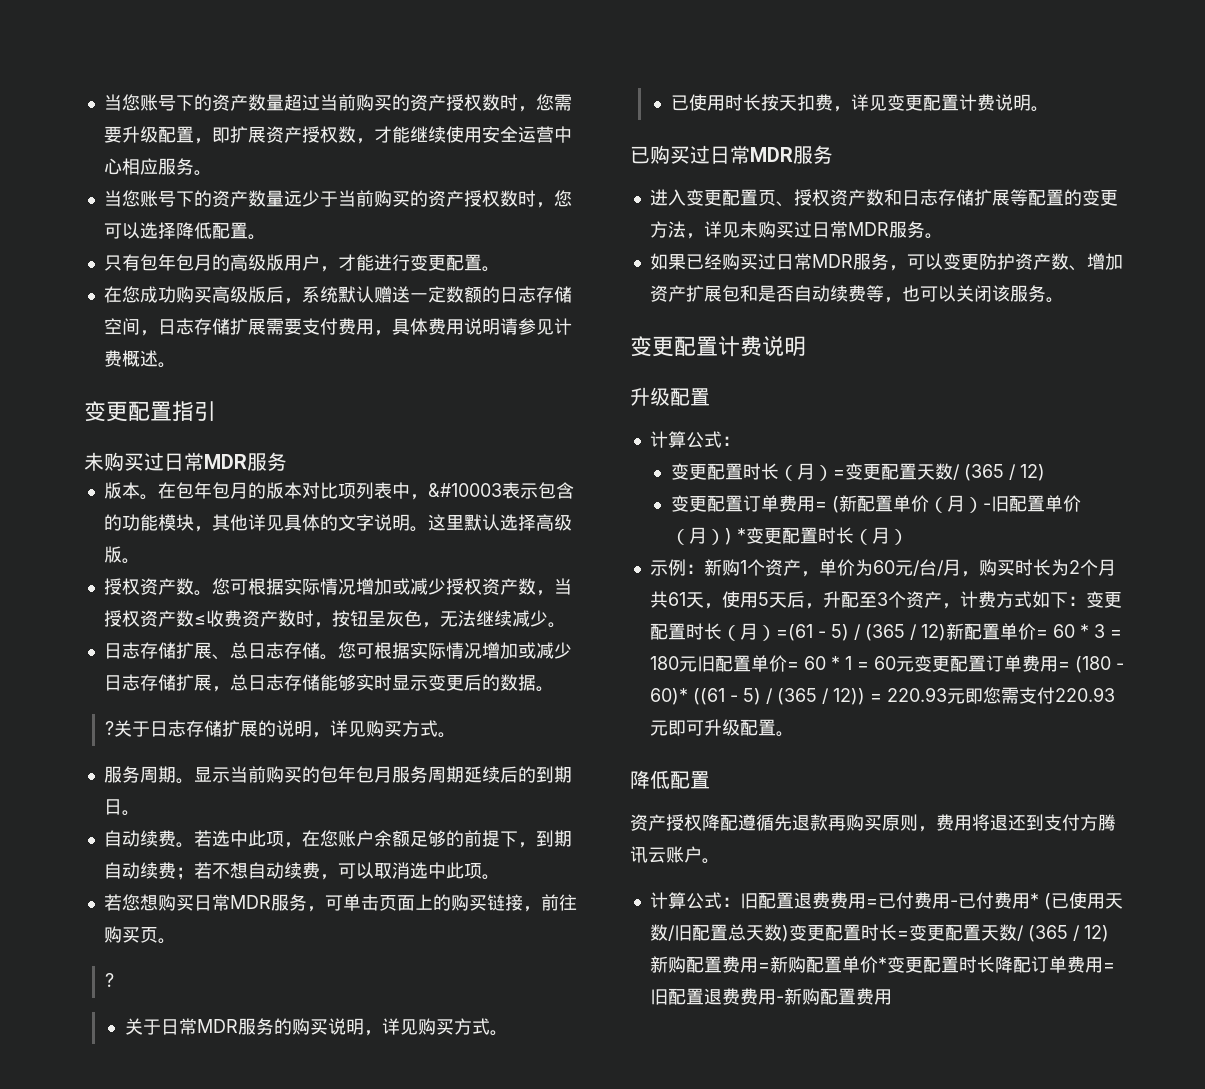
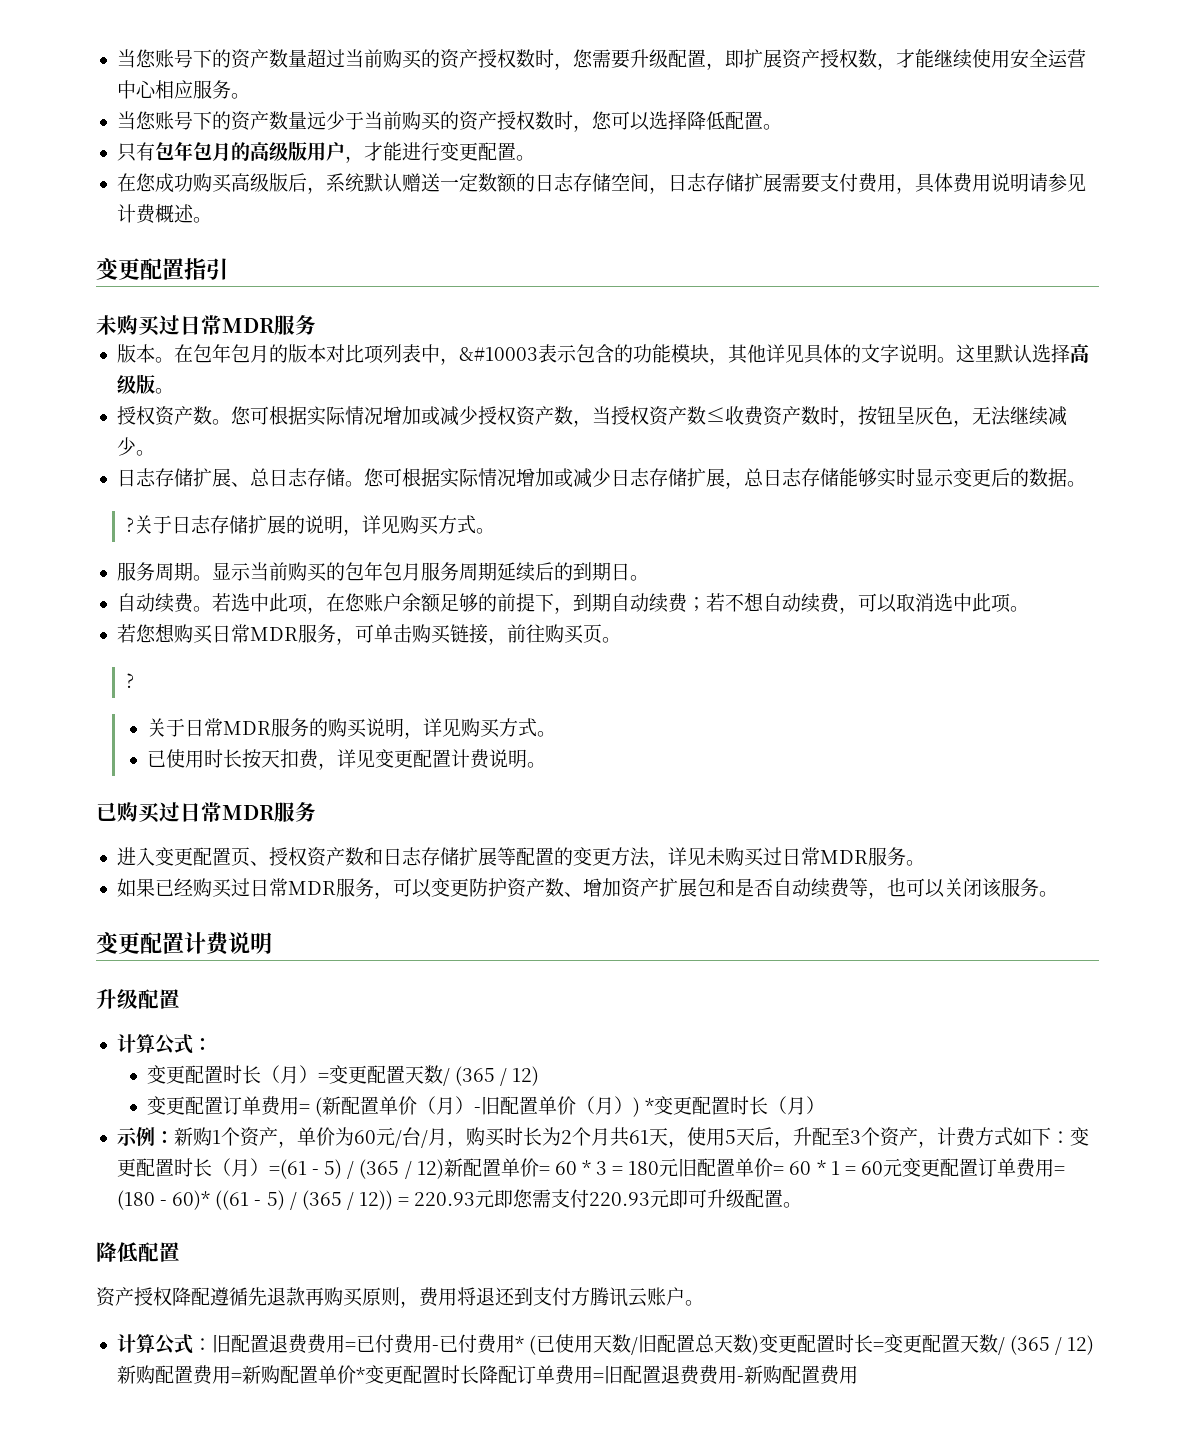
- 若您想购买日常MDR服务，可单击页面上的购买链接，前往购买页。
+ 若您想购买日常MDR服务，可单击购买链接，前往购买页。

